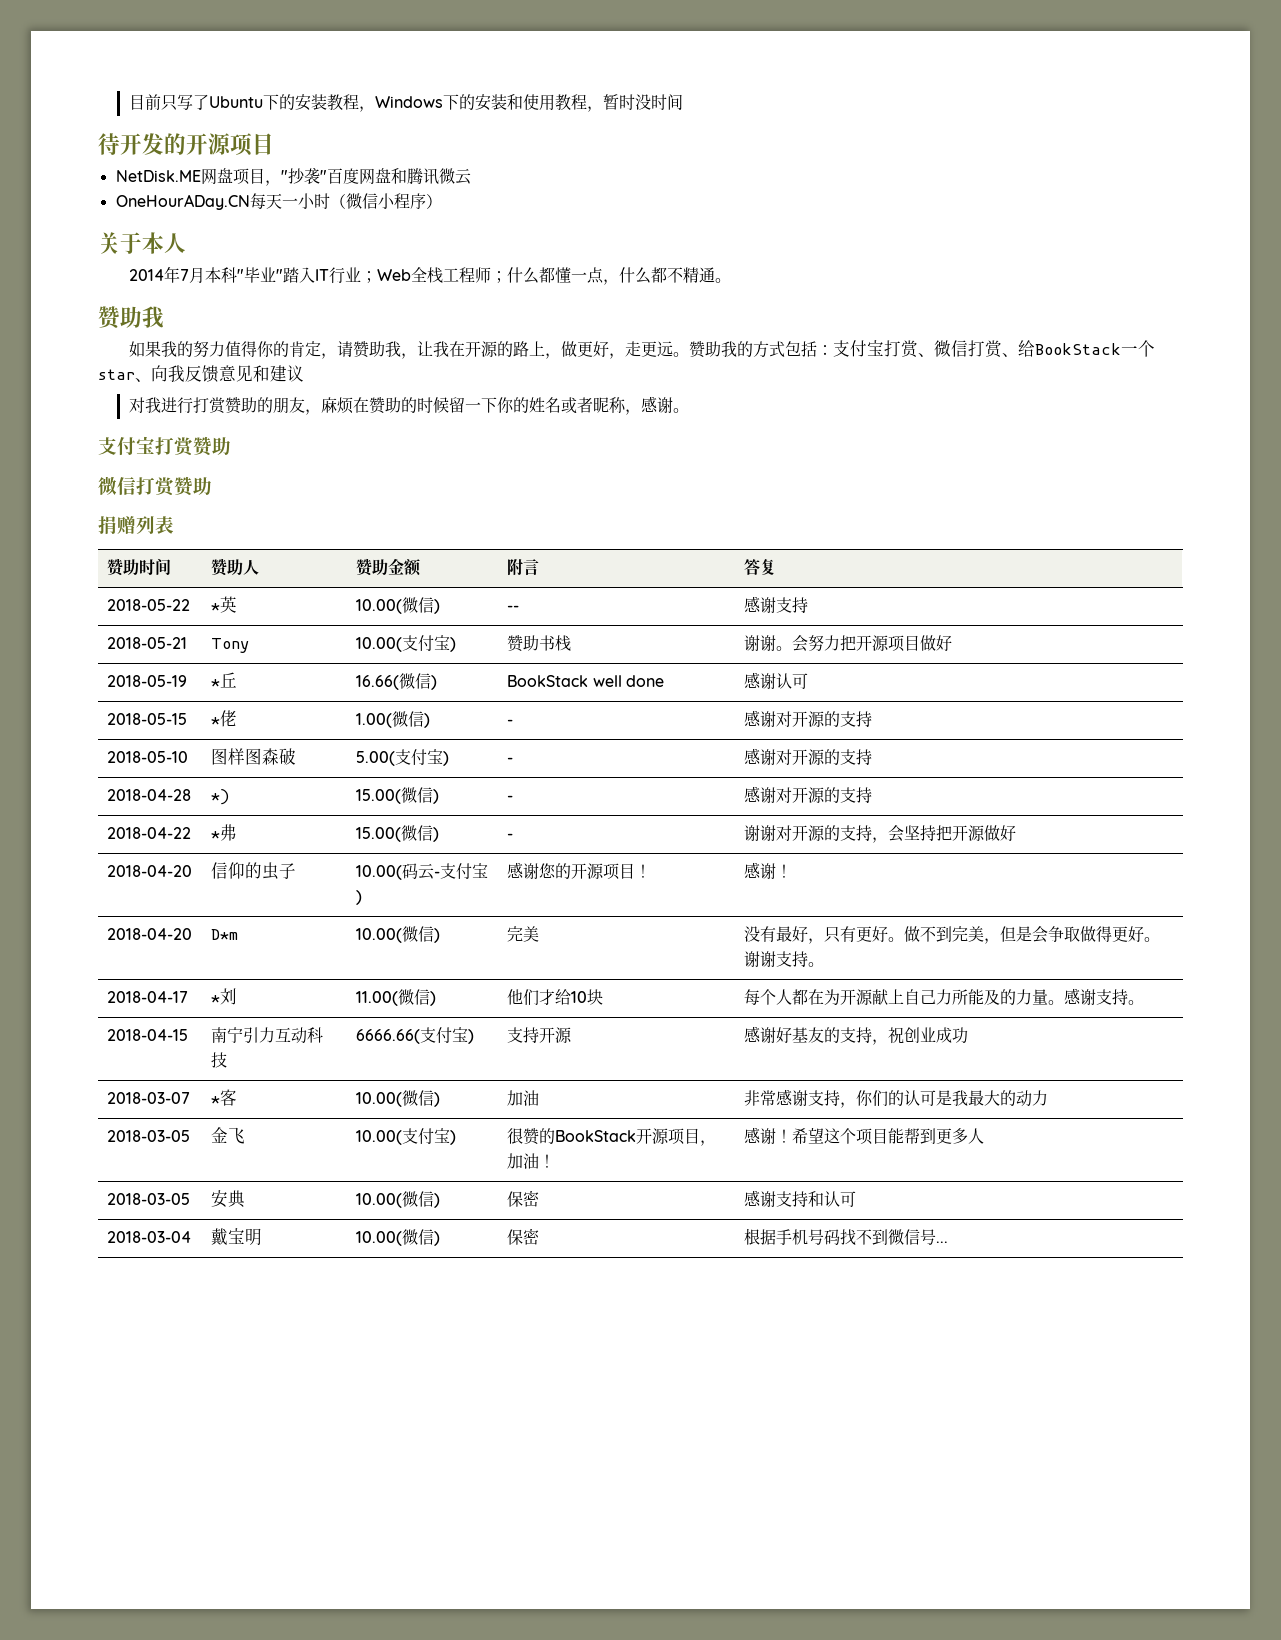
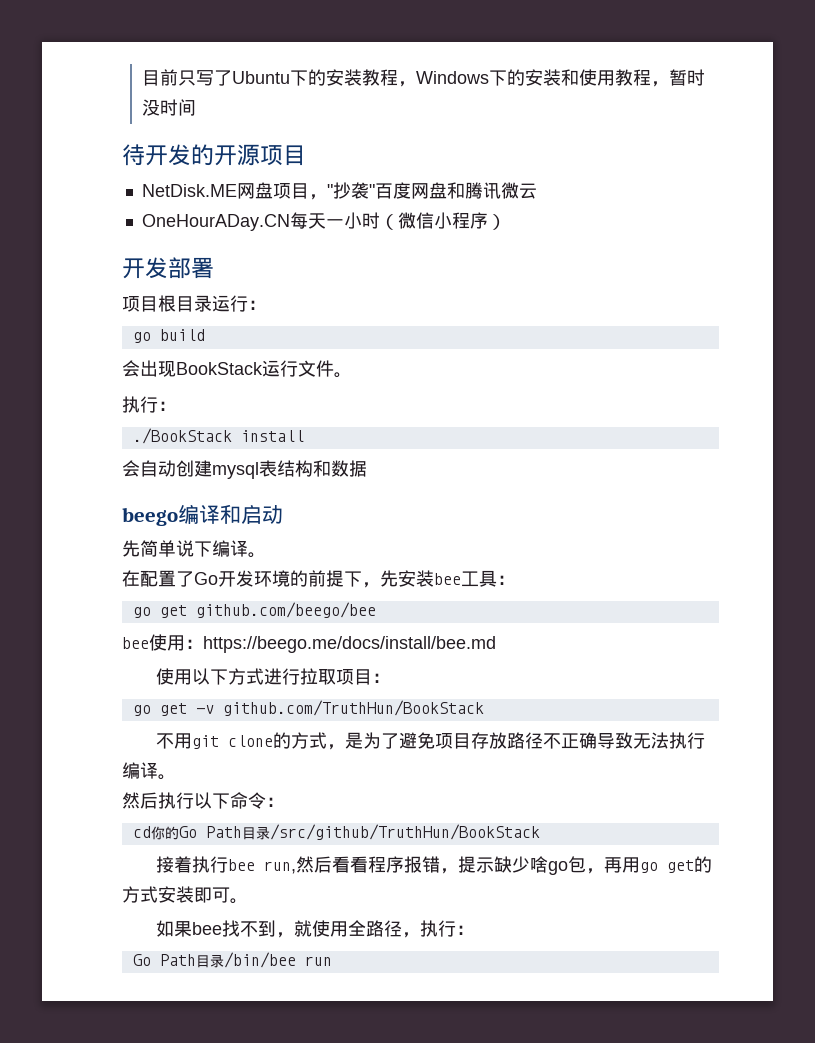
- 关于本人
- 2014年7月本科"毕业"踏入IT行业；Web全栈工程师；什么都懂一点，什么都不精通。
- 赞助我
- 如果我的努力值得你的肯定，请赞助我，让我在开源的路上，做更好，走更远。赞助我的方式包括：支付宝打赏、微信打赏、给BookStack一个star、向我反馈意见和建议
- 对我进行打赏赞助的朋友，麻烦在赞助的时候留一下你的姓名或者昵称，感谢。
- 支付宝打赏赞助
- 微信打赏赞助
- 捐赠列表
- 赞助时间 | 赞助人 | 赞助金额 | 附言 | 答复
- 2018-05-22 | *英 | 10.00(微信) | -- | 感谢支持
- 2018-05-21 | Tony | 10.00(支付宝) | 赞助书栈 | 谢谢。会努力把开源项目做好
- 2018-05-19 | *丘 | 16.66(微信) | BookStack well done | 感谢认可
- 2018-05-15 | *佬 | 1.00(微信) | - | 感谢对开源的支持
- 2018-05-10 | 图样图森破 | 5.00(支付宝) | - | 感谢对开源的支持
- 2018-04-28 | *) | 15.00(微信) | - | 感谢对开源的支持
- 2018-04-22 | *弗 | 15.00(微信) | - | 谢谢对开源的支持，会坚持把开源做好
- 2018-04-20 | 信仰的虫子 | 10.00(码云-支付宝) | 感谢您的开源项目！ | 感谢！
- 2018-04-20 | D*m | 10.00(微信) | 完美 | 没有最好，只有更好。做不到完美，但是会争取做得更好。谢谢支持。
- 2018-04-17 | *刘 | 11.00(微信) | 他们才给10块 | 每个人都在为开源献上自己力所能及的力量。感谢支持。
- 2018-04-15 | 南宁引力互动科技 | 6666.66(支付宝) | 支持开源 | 感谢好基友的支持，祝创业成功
- 2018-03-07 | *客 | 10.00(微信) | 加油 | 非常感谢支持，你们的认可是我最大的动力
- 2018-03-05 | 金飞 | 10.00(支付宝) | 很赞的BookStack开源项目，加油！ | 感谢！希望这个项目能帮到更多人
- 2018-03-05 | 安典 | 10.00(微信) | 保密 | 感谢支持和认可
- 2018-03-04 | 戴宝明 | 10.00(微信) | 保密 | 根据手机号码找不到微信号...
+ 开发部署
+ 项目根目录运行：
+ go build
+ 会出现BookStack运行文件。
+ 执行：
+ ./BookStack install
+ 会自动创建mysql表结构和数据
+ beego编译和启动
+ 先简单说下编译。
+ 在配置了Go开发环境的前提下，先安装bee工具：
+ go get github.com/beego/bee
+ bee使用：https://beego.me/docs/install/bee.md
+ 使用以下方式进行拉取项目：
+ go get -v github.com/TruthHun/BookStack
+ 不用git clone的方式，是为了避免项目存放路径不正确导致无法执行编译。
+ 然后执行以下命令：
+ cd你的Go Path目录/src/github/TruthHun/BookStack
+ 接着执行bee run,然后看看程序报错，提示缺少啥go包，再用go get的方式安装即可。
+ 如果bee找不到，就使用全路径，执行：
+ Go Path目录/bin/bee run

